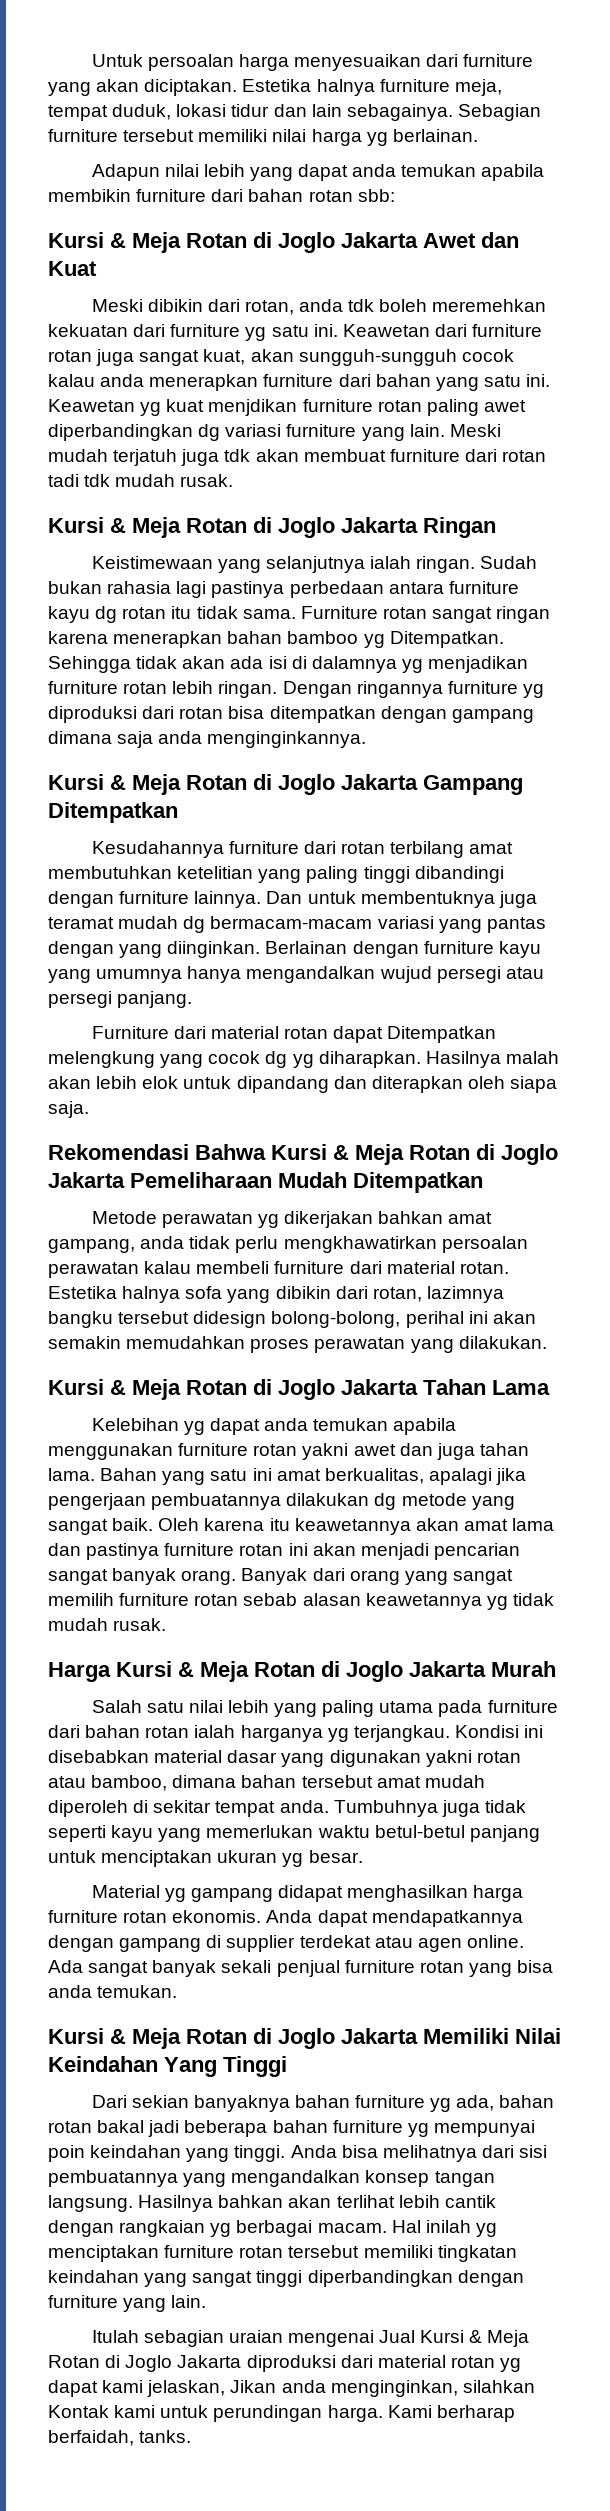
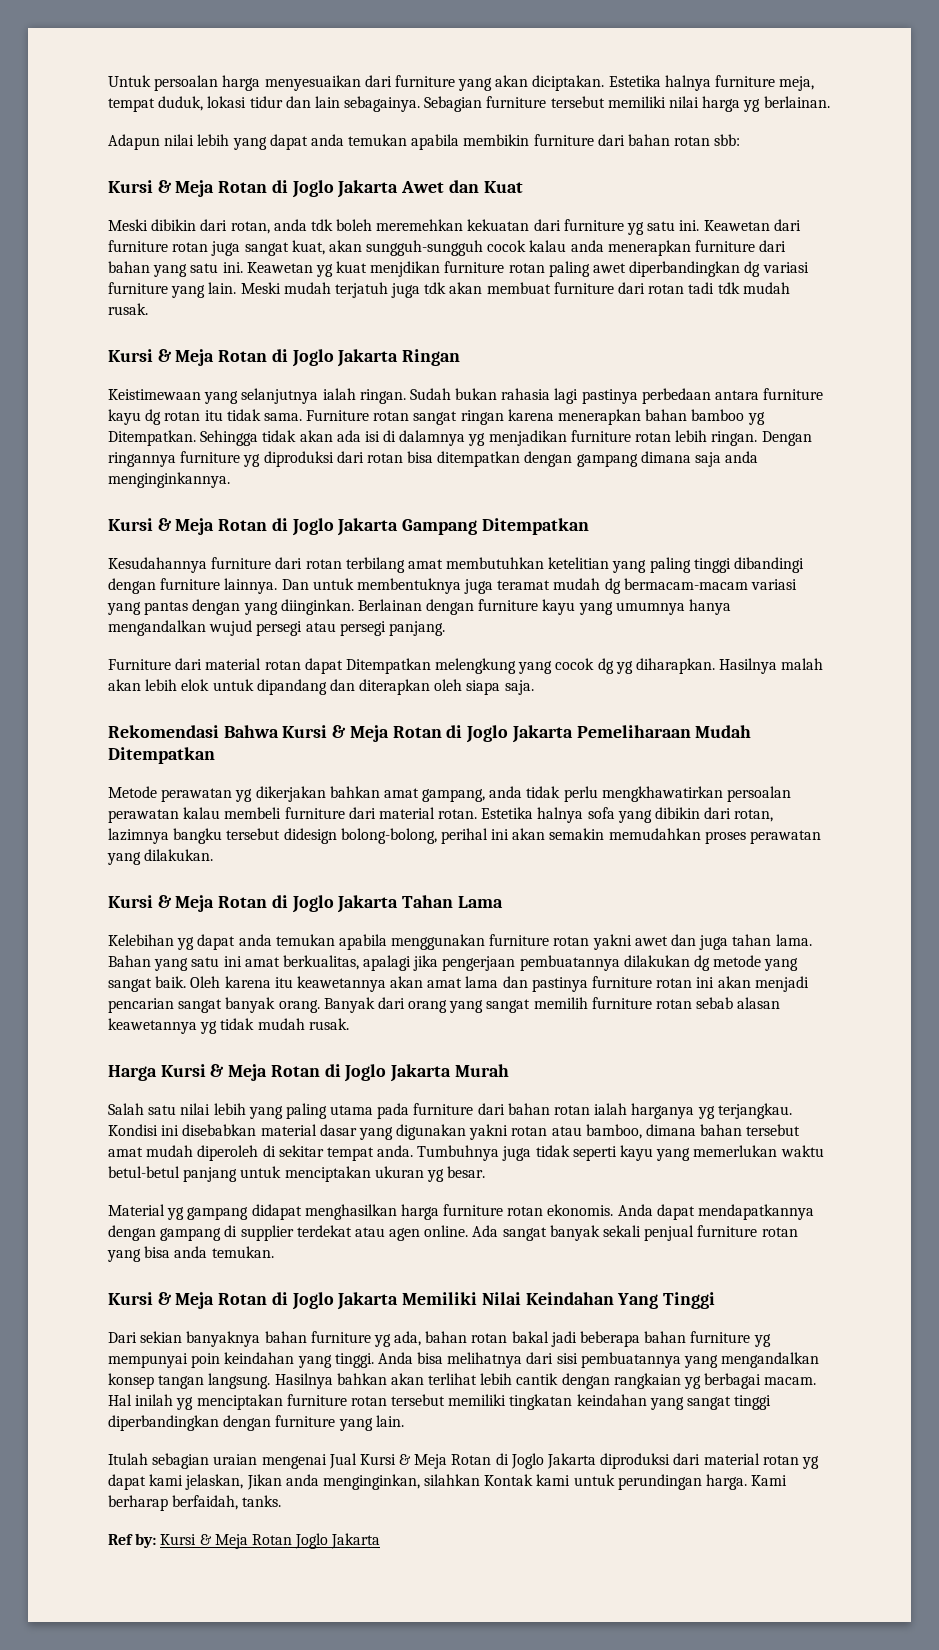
+ Ref by: Kursi & Meja Rotan Joglo Jakarta

